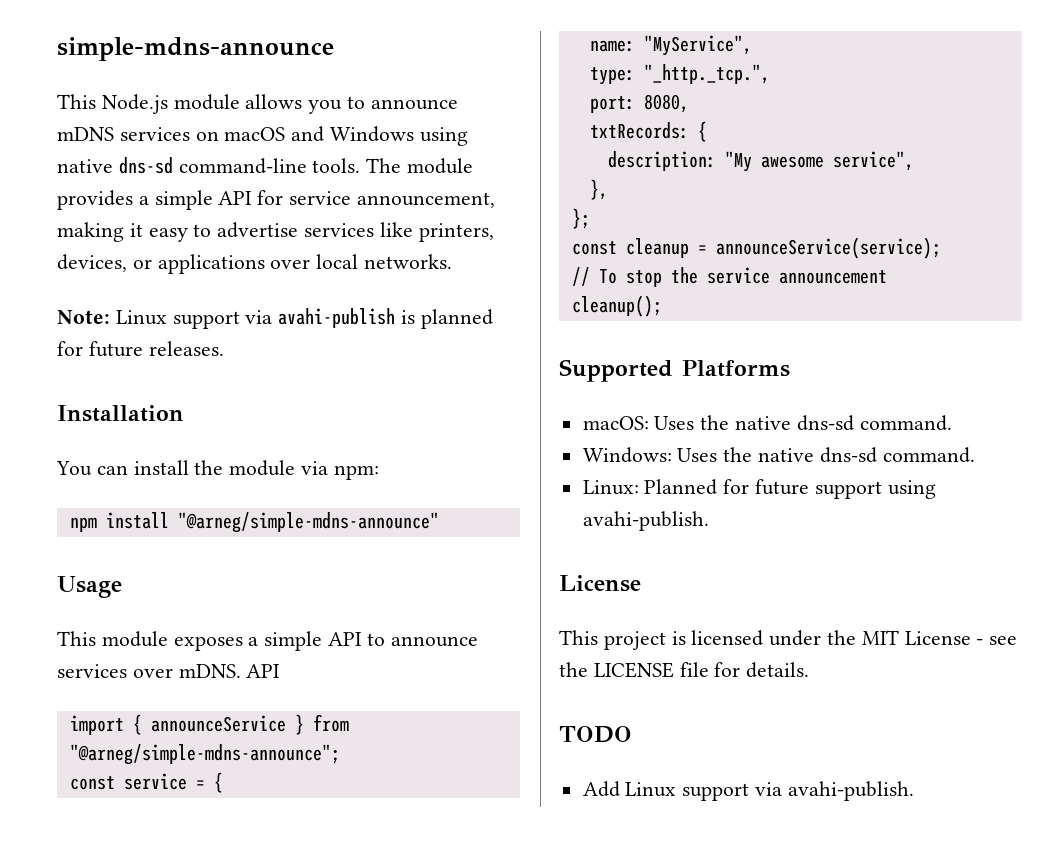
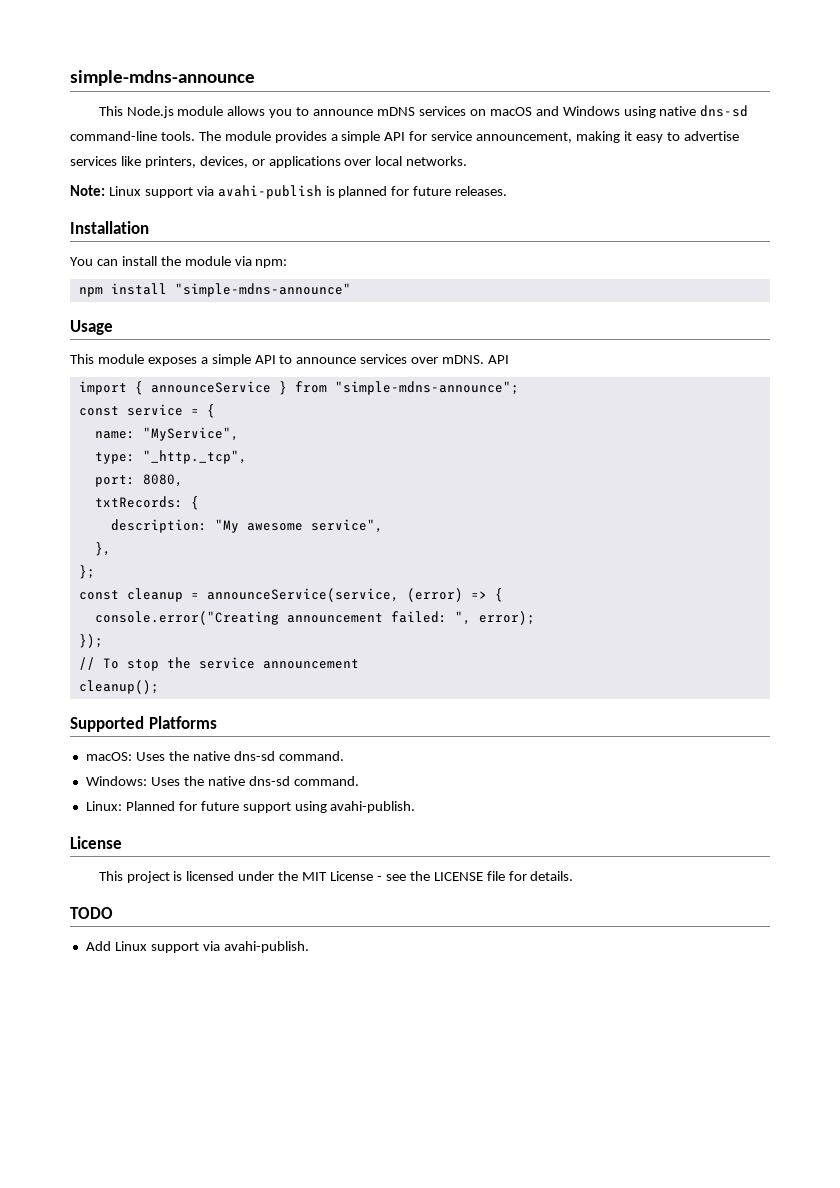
- npm install "@arneg/simple-mdns-announce"
+ npm install "simple-mdns-announce"
- import { announceService } from "@arneg/simple-mdns-announce";
+ import { announceService } from "simple-mdns-announce";
- type: "_http._tcp.",
+ type: "_http._tcp",
- const cleanup = announceService(service);
+ const cleanup = announceService(service, (error) => {
+ console.error("Creating announcement failed: ", error);
+ });

